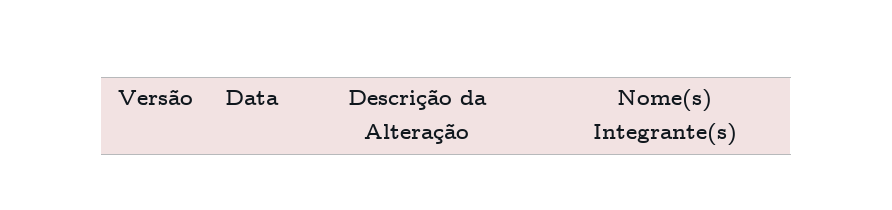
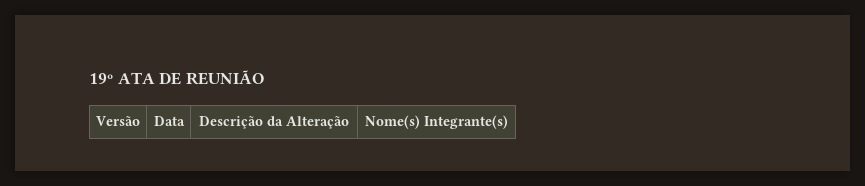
+ 19º ATA DE REUNIÃO

